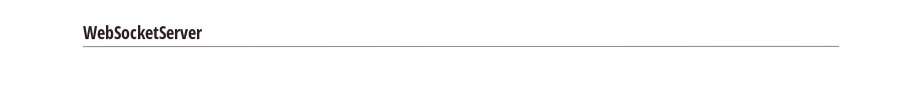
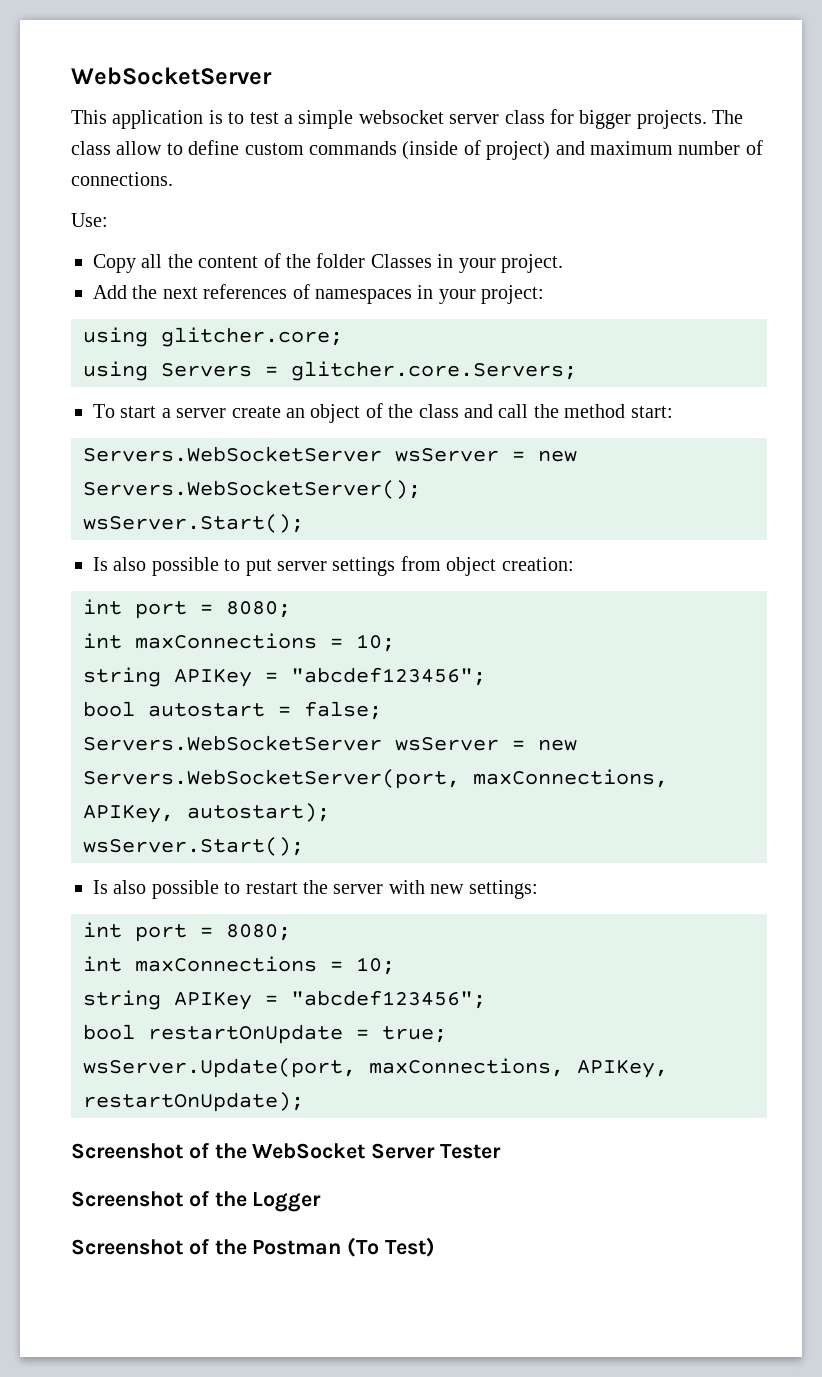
+ This application is to test a simple websocket server class for bigger projects. The class allow to define custom commands (inside of project) and maximum number of connections.
+ Use:
+ Copy all the content of the folder Classes in your project.
+ Add the next references of namespaces in your project:
+ using glitcher.core;
+ using Servers = glitcher.core.Servers;
+ To start a server create an object of the class and call the method start:
+ Servers.WebSocketServer wsServer = new Servers.WebSocketServer();
+ wsServer.Start();
+ Is also possible to put server settings from object creation:
+ int port = 8080;
+ int maxConnections = 10;
+ string APIKey = "abcdef123456";
+ bool autostart = false;
+ Servers.WebSocketServer wsServer = new Servers.WebSocketServer(port, maxConnections, APIKey, autostart);
+ wsServer.Start();
+ Is also possible to restart the server with new settings:
+ int port = 8080;
+ int maxConnections = 10;
+ string APIKey = "abcdef123456";
+ bool restartOnUpdate = true;
+ wsServer.Update(port, maxConnections, APIKey, restartOnUpdate);
+ Screenshot of the WebSocket Server Tester
+ Screenshot of the Logger
+ Screenshot of the Postman (To Test)

